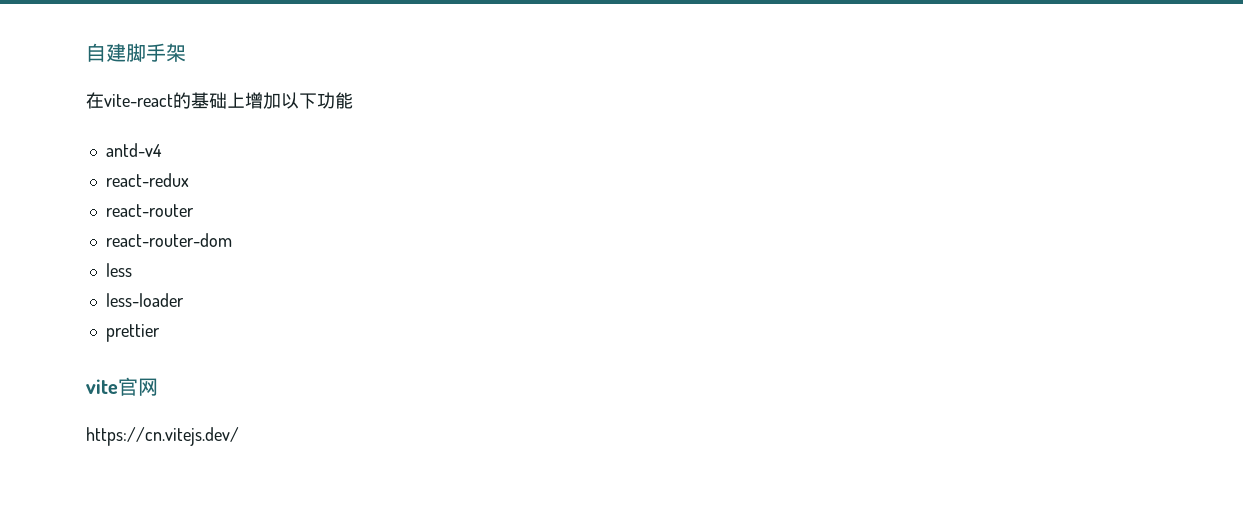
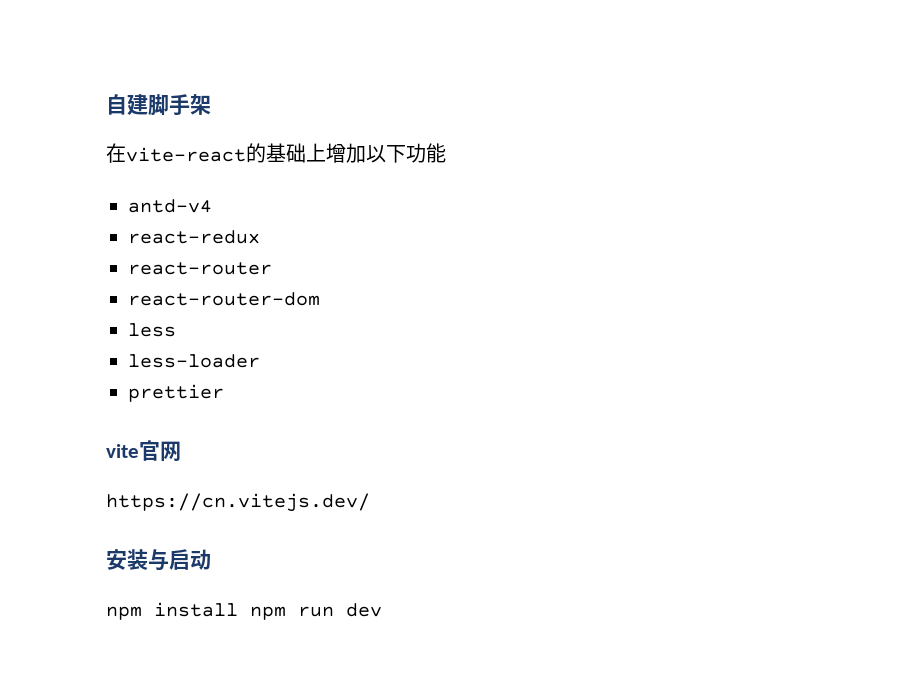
+ 安装与启动
+ npm install npm run dev

